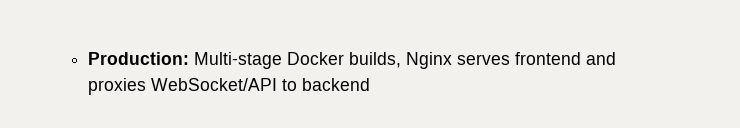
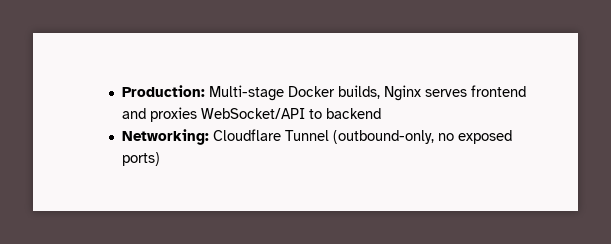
+ Networking: Cloudflare Tunnel (outbound-only, no exposed ports)

